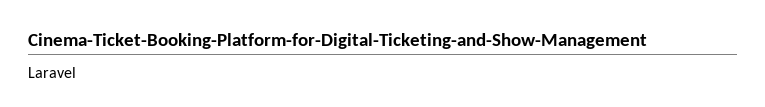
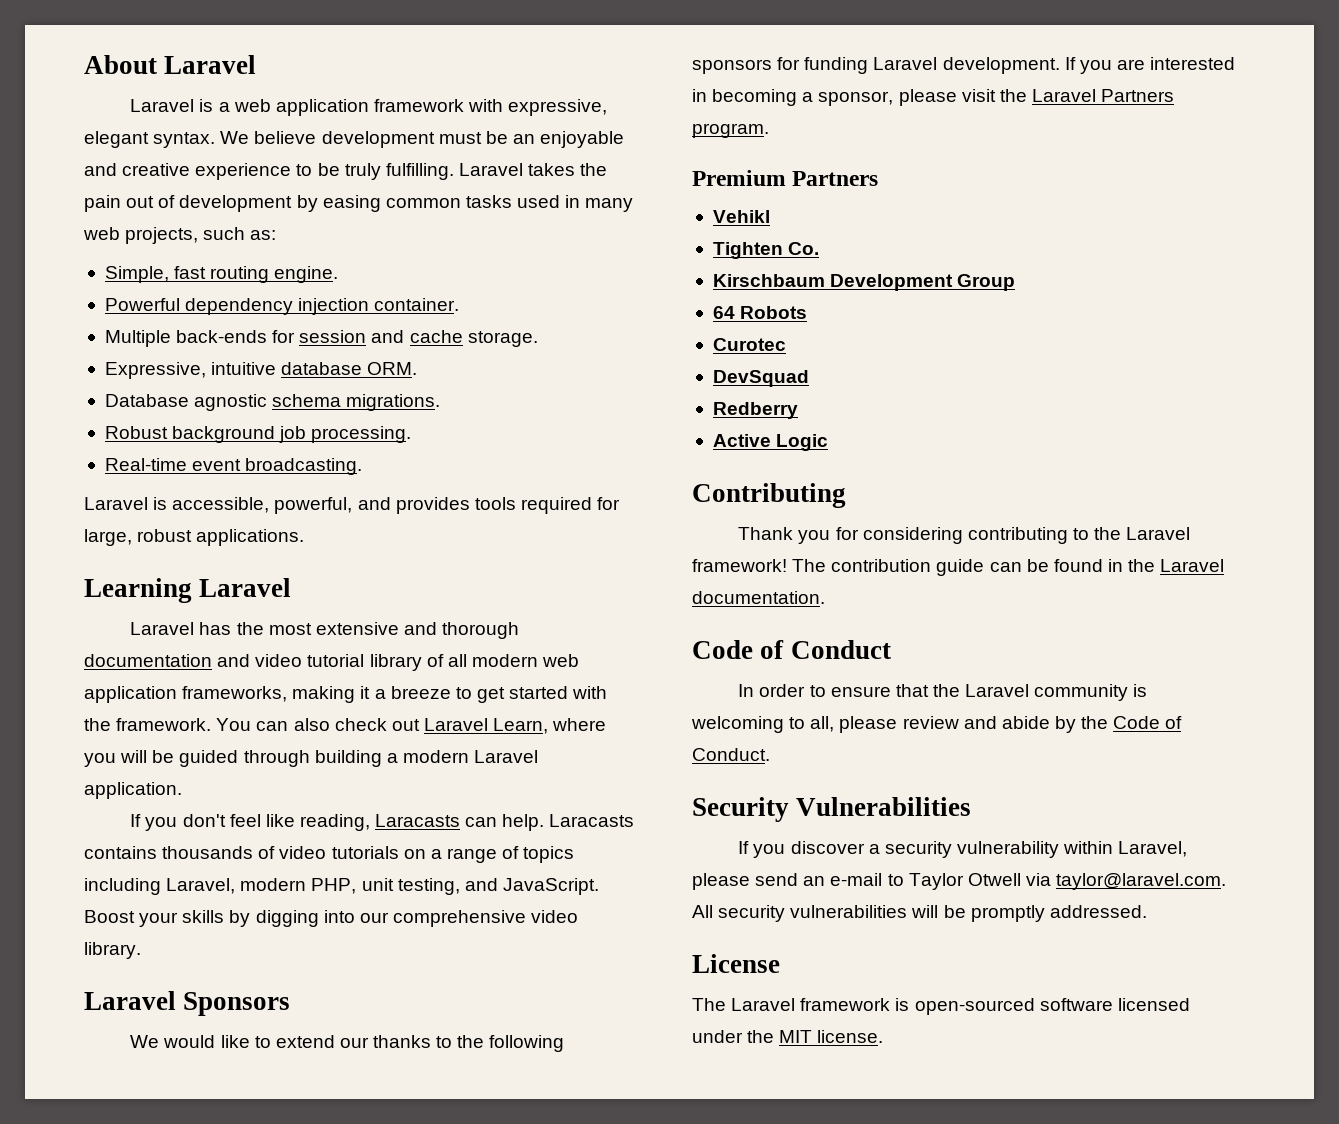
- Cinema-Ticket-Booking-Platform-for-Digital-Ticketing-and-Show-Management
- Laravel
+ About Laravel
+ Laravel is a web application framework with expressive, elegant syntax. We believe development must be an enjoyable and creative experience to be truly fulfilling. Laravel takes the pain out of development by easing common tasks used in many web projects, such as:
+ Simple, fast routing engine.
+ Powerful dependency injection container.
+ Multiple back-ends for session and cache storage.
+ Expressive, intuitive database ORM.
+ Database agnostic schema migrations.
+ Robust background job processing.
+ Real-time event broadcasting.
+ Laravel is accessible, powerful, and provides tools required for large, robust applications.
+ Learning Laravel
+ Laravel has the most extensive and thorough documentation and video tutorial library of all modern web application frameworks, making it a breeze to get started with the framework. You can also check out Laravel Learn, where you will be guided through building a modern Laravel application.
+ If you don't feel like reading, Laracasts can help. Laracasts contains thousands of video tutorials on a range of topics including Laravel, modern PHP, unit testing, and JavaScript. Boost your skills by digging into our comprehensive video library.
+ Laravel Sponsors
+ We would like to extend our thanks to the following sponsors for funding Laravel development. If you are interested in becoming a sponsor, please visit the Laravel Partners program.
+ Premium Partners
+ Vehikl
+ Tighten Co.
+ Kirschbaum Development Group
+ 64 Robots
+ Curotec
+ DevSquad
+ Redberry
+ Active Logic
+ Contributing
+ Thank you for considering contributing to the Laravel framework! The contribution guide can be found in the Laravel documentation.
+ Code of Conduct
+ In order to ensure that the Laravel community is welcoming to all, please review and abide by the Code of Conduct.
+ Security Vulnerabilities
+ If you discover a security vulnerability within Laravel, please send an e-mail to Taylor Otwell via taylor@laravel.com. All security vulnerabilities will be promptly addressed.
+ License
+ The Laravel framework is open-sourced software licensed under the MIT license.

